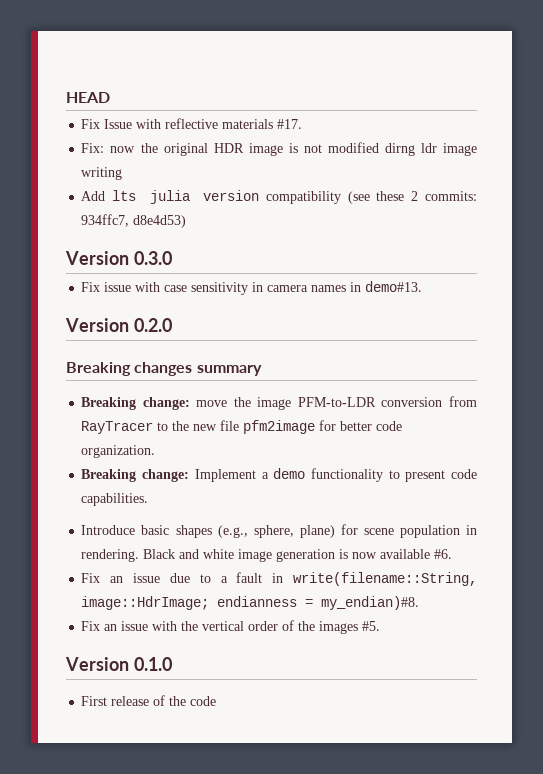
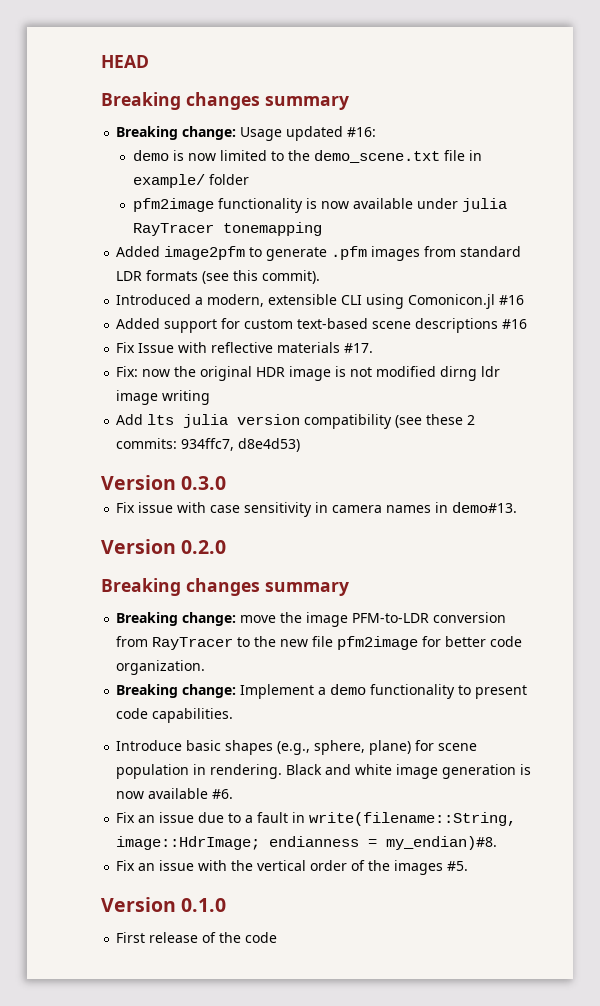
  HEAD
+ Breaking changes summary
+ Breaking change: Usage updated #16:
+ demo is now limited to the demo_scene.txt file in example/ folder
+ pfm2image functionality is now available under julia RayTracer tonemapping
+ Added image2pfm to generate .pfm images from standard LDR formats (see this commit).
+ Introduced a modern, extensible CLI using Comonicon.jl #16
+ Added support for custom text-based scene descriptions #16

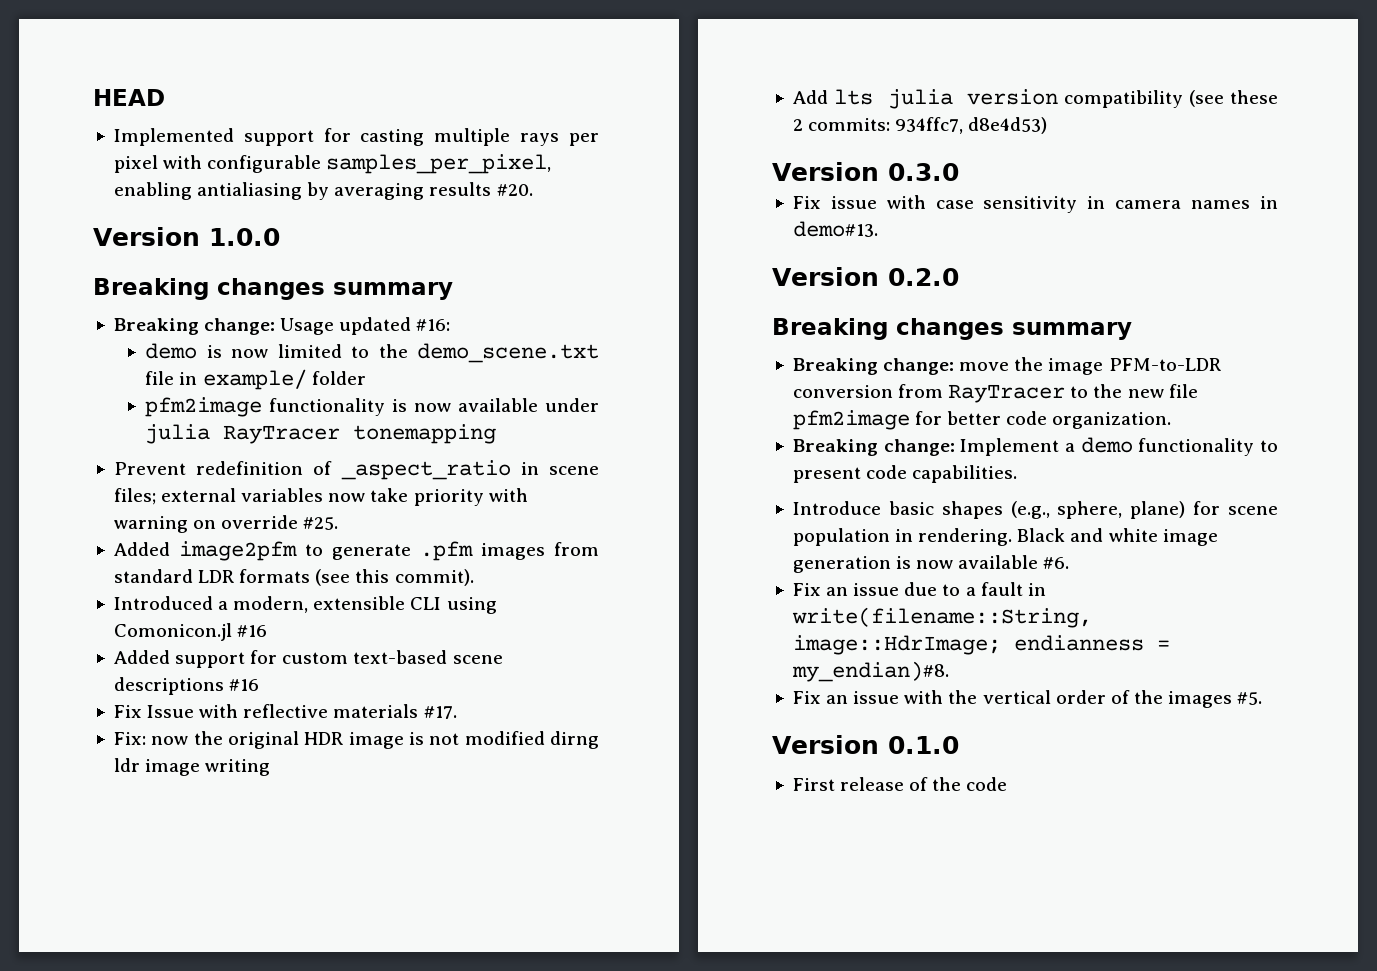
+ Implemented support for casting multiple rays per pixel with configurable samples_per_pixel, enabling antialiasing by averaging results #20.
+ Version 1.0.0
+ Prevent redefinition of _aspect_ratio in scene files; external variables now take priority with warning on override #25.

